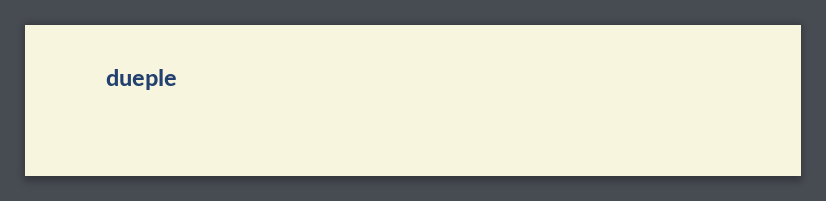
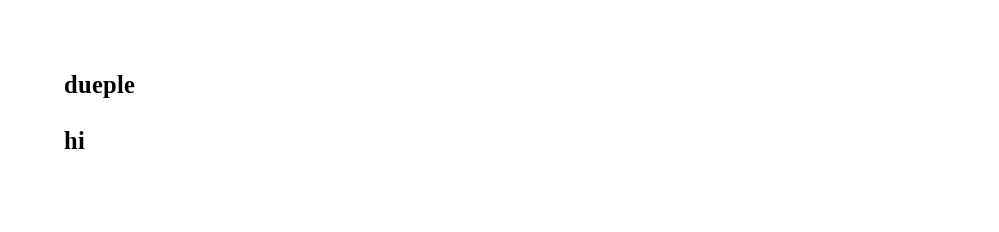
+ hi

